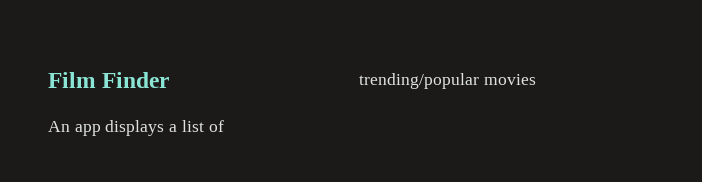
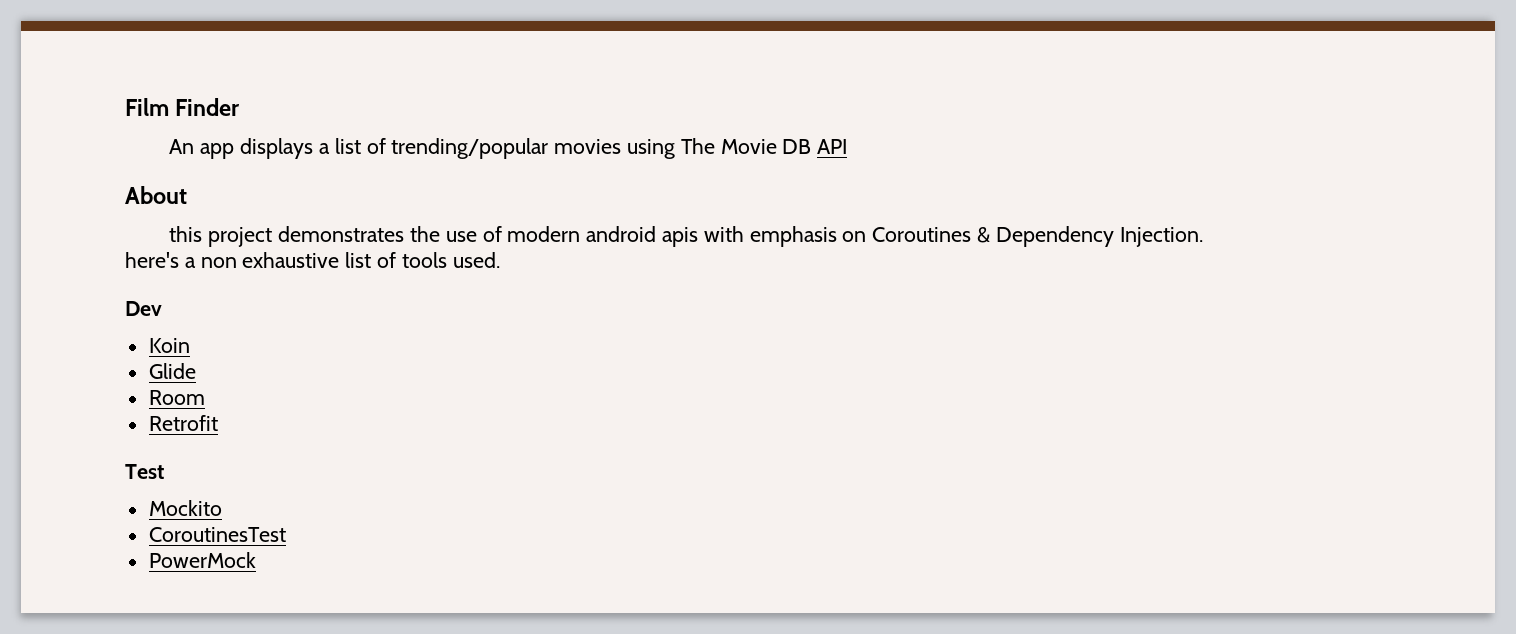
- An app displays a list of trending/popular movies
+ An app displays a list of trending/popular movies using The Movie DB API
+ About
+ this project demonstrates the use of modern android apis with emphasis on Coroutines & Dependency Injection.
+ here's a non exhaustive list of tools used.
+ Dev
+ Koin
+ Glide
+ Room
+ Retrofit
+ Test
+ Mockito
+ CoroutinesTest
+ PowerMock

